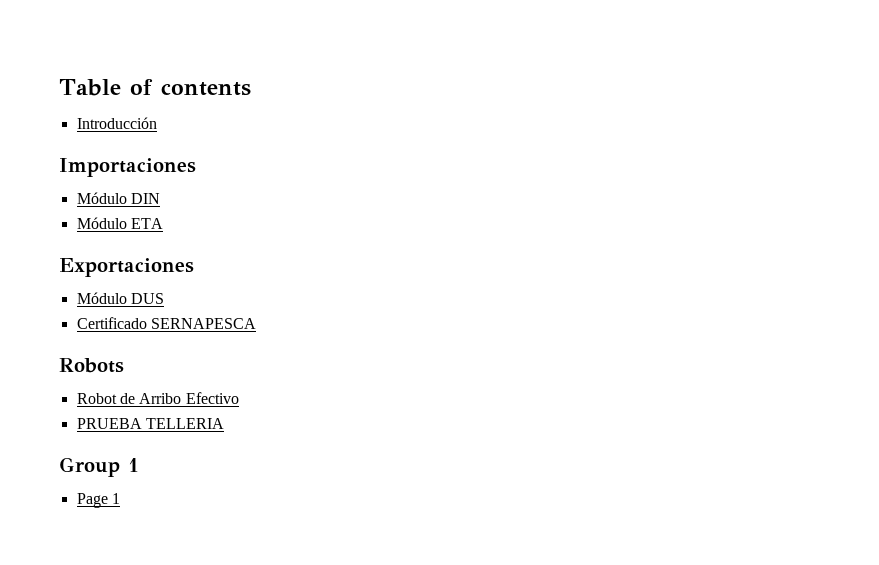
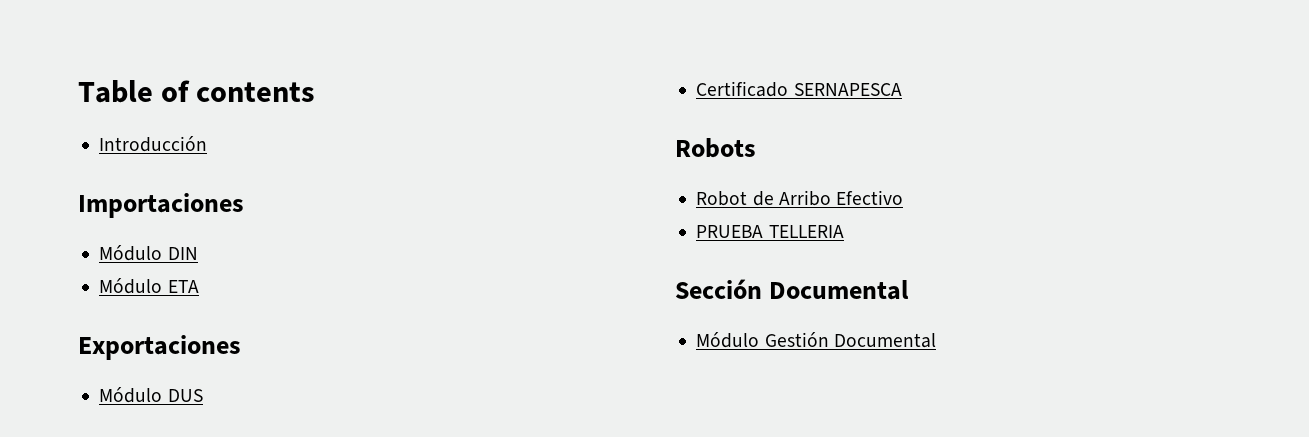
- Group 1
- Page 1
+ Sección Documental
+ Módulo Gestión Documental

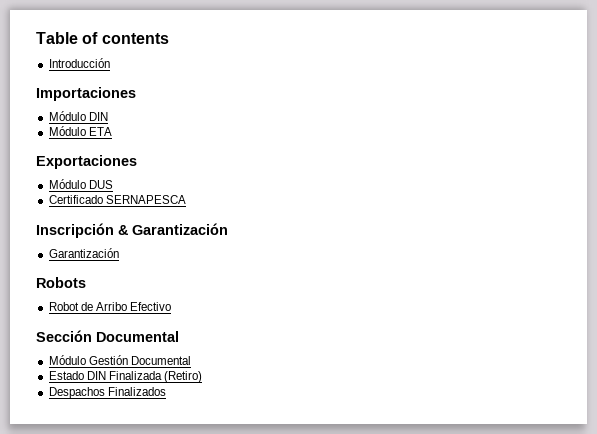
+ Inscripción & Garantización
+ Garantización
- PRUEBA TELLERIA
+ Estado DIN Finalizada (Retiro)
+ Despachos Finalizados

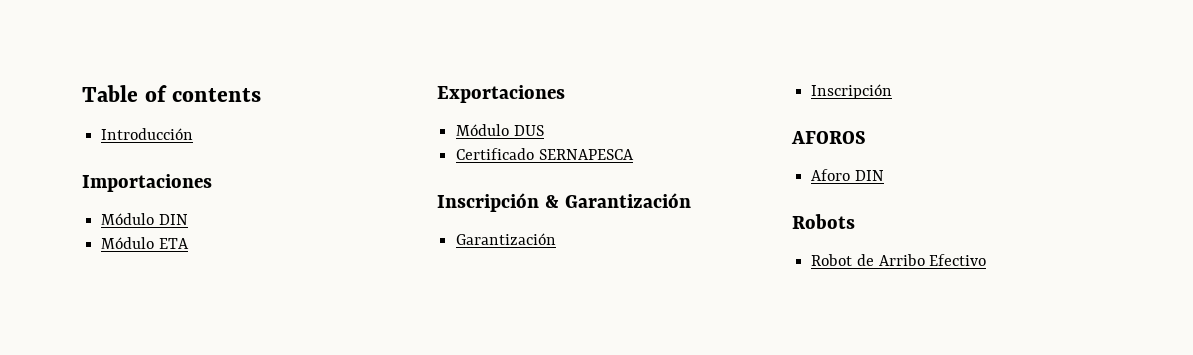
  Inscripción & Garantización
  Garantización
+ Inscripción
+ AFOROS
+ Aforo DIN
- Sección Documental
- Módulo Gestión Documental
- Estado DIN Finalizada (Retiro)
- Despachos Finalizados

